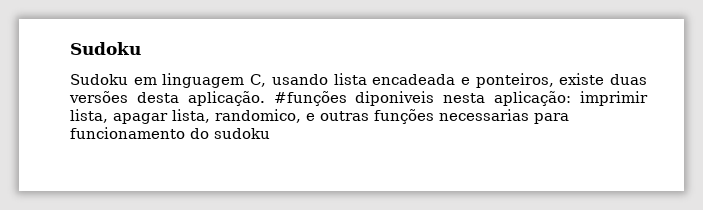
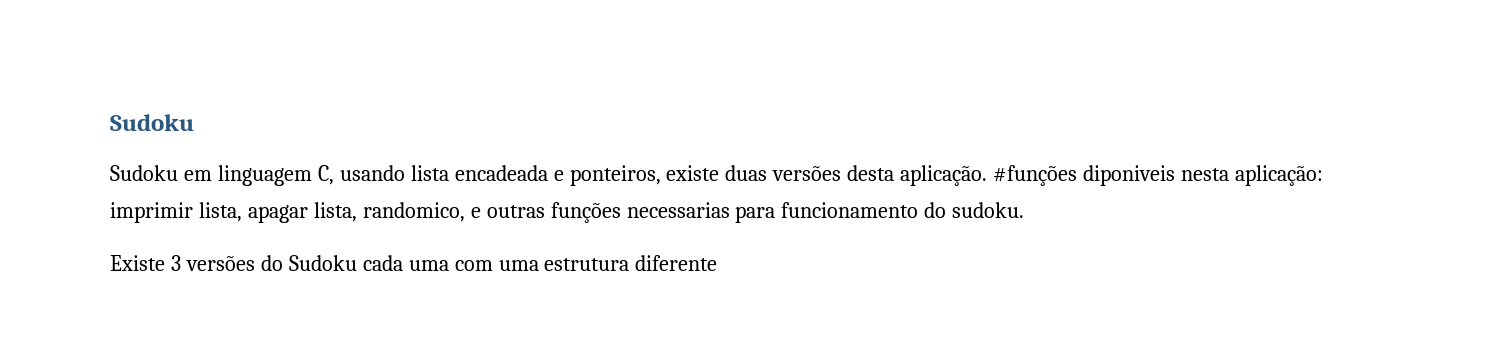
- #funções diponiveis nesta aplicação: imprimir lista, apagar lista, randomico, e outras funções necessarias para funcionamento do sudoku
+ #funções diponiveis nesta aplicação: imprimir lista, apagar lista, randomico, e outras funções necessarias para funcionamento do sudoku.
+ Existe 3 versões do Sudoku cada uma com uma estrutura diferente

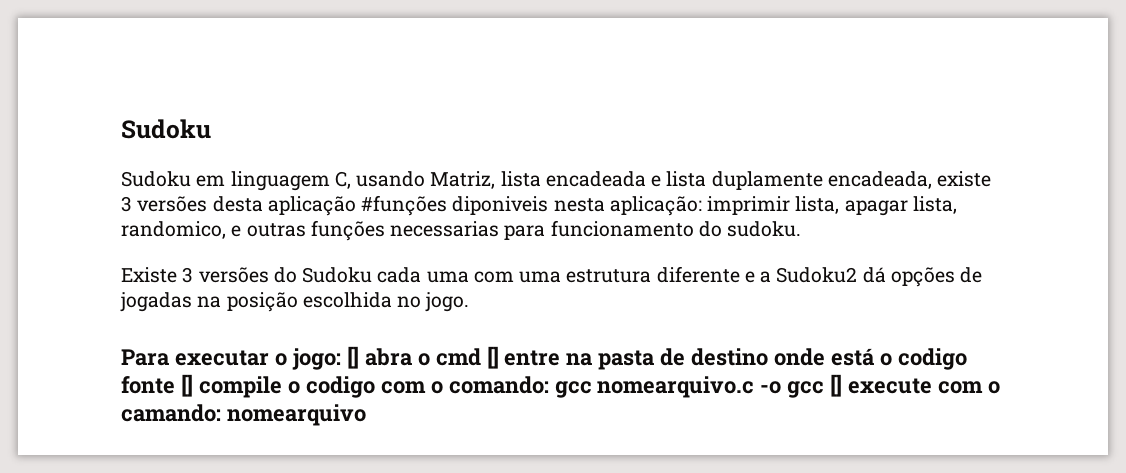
- Sudoku em linguagem C, usando lista encadeada e ponteiros, existe duas versões desta aplicação. #funções diponiveis nesta aplicação: imprimir lista, apagar lista, randomico, e outras funções necessarias para funcionamento do sudoku.
+ Sudoku em linguagem C, usando Matriz, lista encadeada e lista duplamente encadeada, existe 3 versões desta aplicação #funções diponiveis nesta aplicação: imprimir lista, apagar lista, randomico, e outras funções necessarias para funcionamento do sudoku.
- Existe 3 versões do Sudoku cada uma com uma estrutura diferente
+ Existe 3 versões do Sudoku cada uma com uma estrutura diferente e a Sudoku2 dá opções de jogadas na posição escolhida no jogo.
+ Para executar o jogo: [] abra o cmd [] entre na pasta de destino onde está o codigo fonte [] compile o codigo com o comando: gcc nomearquivo.c -o gcc [] execute com o camando: nomearquivo

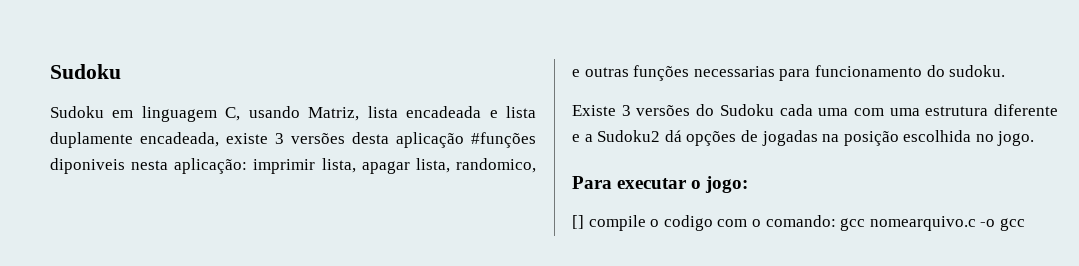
- Para executar o jogo: [] abra o cmd [] entre na pasta de destino onde está o codigo fonte [] compile o codigo com o comando: gcc nomearquivo.c -o gcc [] execute com o camando: nomearquivo
+ Para executar o jogo:
+ [] compile o codigo com o comando: gcc nomearquivo.c -o gcc

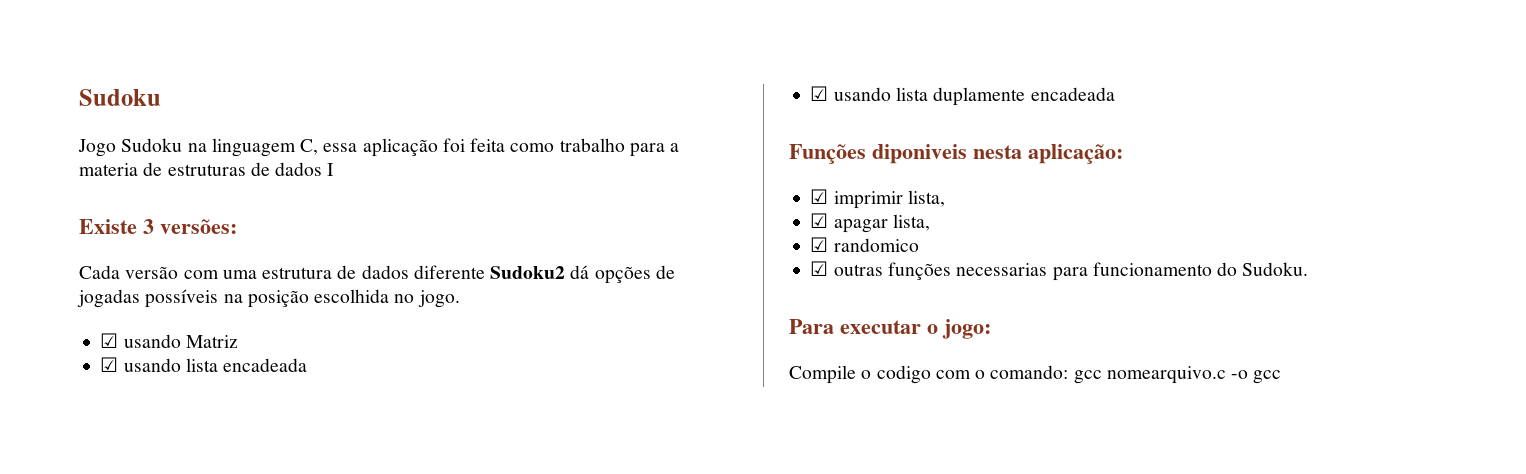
- Sudoku em linguagem C, usando Matriz, lista encadeada e lista duplamente encadeada, existe 3 versões desta aplicação #funções diponiveis nesta aplicação: imprimir lista, apagar lista, randomico, e outras funções necessarias para funcionamento do sudoku.
- Existe 3 versões do Sudoku cada uma com uma estrutura diferente e a Sudoku2 dá opções de jogadas na posição escolhida no jogo.
+ Jogo Sudoku na linguagem C, essa aplicação foi feita como trabalho para a materia de estruturas de dados I
+ Existe 3 versões:
+ Cada versão com uma estrutura de dados diferente Sudoku2 dá opções de jogadas possíveis na posição escolhida no jogo.
+ ☑ usando Matriz
+ ☑ usando lista encadeada
+ ☑ usando lista duplamente encadeada
+ Funções diponiveis nesta aplicação:
+ ☑ imprimir lista,
+ ☑ apagar lista,
+ ☑ randomico
+ ☑ outras funções necessarias para funcionamento do Sudoku.
- [] compile o codigo com o comando: gcc nomearquivo.c -o gcc
+ Compile o codigo com o comando: gcc nomearquivo.c -o gcc

